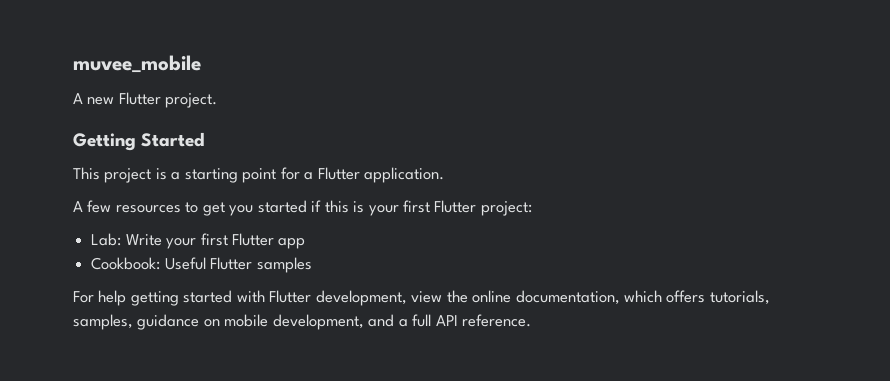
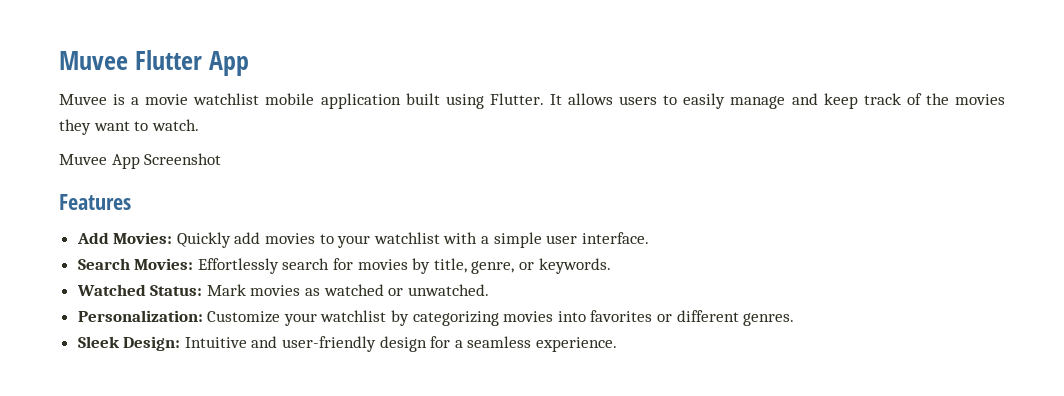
- muvee_mobile
- A new Flutter project.
- Getting Started
- This project is a starting point for a Flutter application.
- A few resources to get you started if this is your first Flutter project:
- Lab: Write your first Flutter app
- Cookbook: Useful Flutter samples
- For help getting started with Flutter development, view the online documentation, which offers tutorials, samples, guidance on mobile development, and a full API reference.
+ Muvee Flutter App
+ Muvee is a movie watchlist mobile application built using Flutter. It allows users to easily manage and keep track of the movies they want to watch.
+ Muvee App Screenshot
+ Features
+ Add Movies: Quickly add movies to your watchlist with a simple user interface.
+ Search Movies: Effortlessly search for movies by title, genre, or keywords.
+ Watched Status: Mark movies as watched or unwatched.
+ Personalization: Customize your watchlist by categorizing movies into favorites or different genres.
+ Sleek Design: Intuitive and user-friendly design for a seamless experience.

